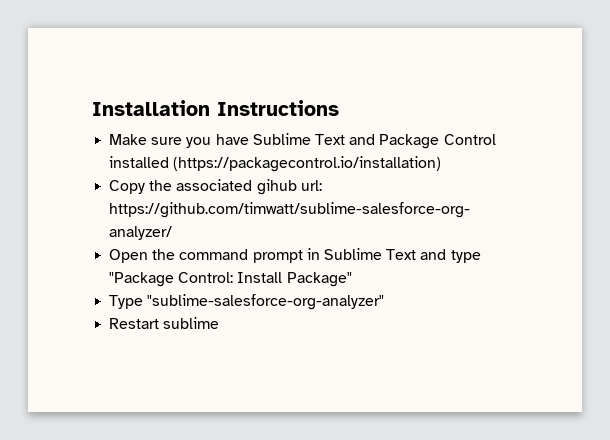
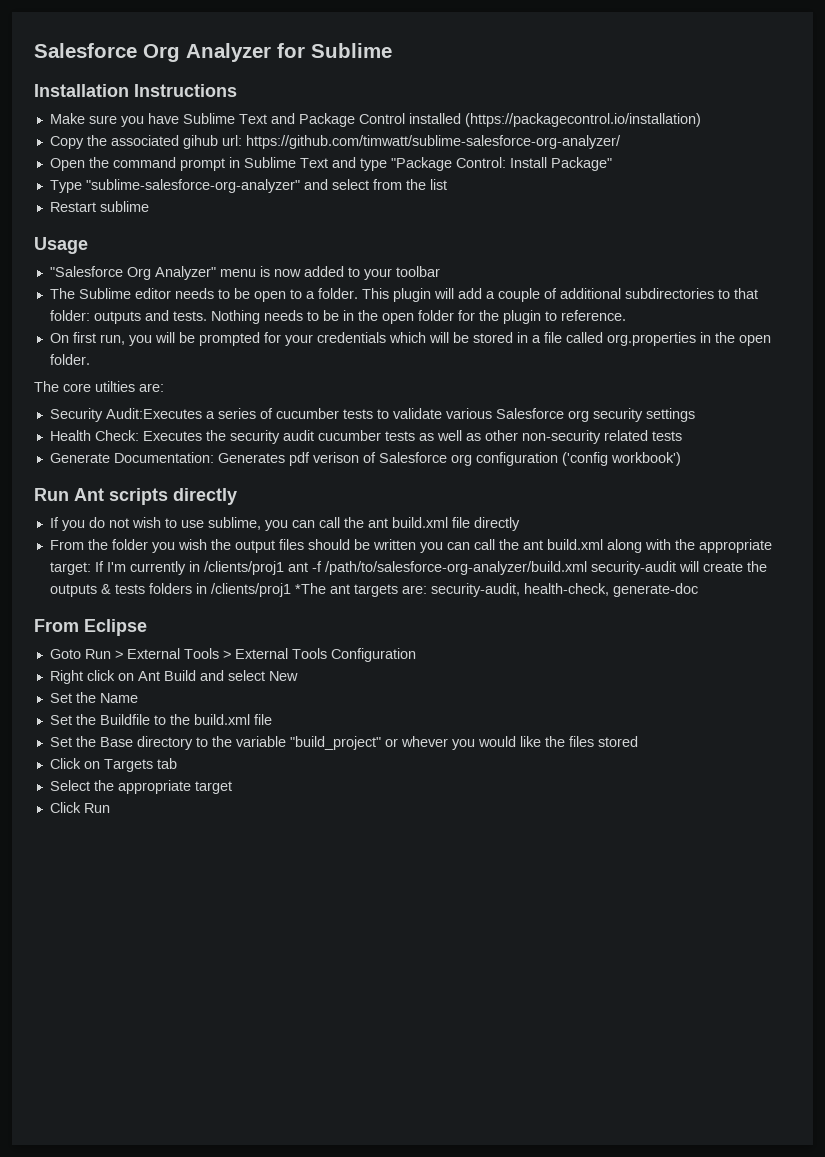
+ Salesforce Org Analyzer for Sublime
- Type "sublime-salesforce-org-analyzer"
+ Type "sublime-salesforce-org-analyzer" and select from the list
  Restart sublime
+ Usage
+ "Salesforce Org Analyzer" menu is now added to your toolbar
+ The Sublime editor needs to be open to a folder. This plugin will add a couple of additional subdirectories to that folder: outputs and tests. Nothing needs to be in the open folder for the plugin to reference.
+ On first run, you will be prompted for your credentials which will be stored in a file called org.properties in the open folder.
+ The core utilties are:
+ Security Audit:Executes a series of cucumber tests to validate various Salesforce org security settings
+ Health Check: Executes the security audit cucumber tests as well as other non-security related tests
+ Generate Documentation: Generates pdf verison of Salesforce org configuration ('config workbook')
+ Run Ant scripts directly
+ If you do not wish to use sublime, you can call the ant build.xml file directly
+ From the folder you wish the output files should be written you can call the ant build.xml along with the appropriate target: If I'm currently in /clients/proj1 ant -f /path/to/salesforce-org-analyzer/build.xml security-audit will create the outputs & tests folders in /clients/proj1 *The ant targets are: security-audit, health-check, generate-doc
+ From Eclipse
+ Goto Run > External Tools > External Tools Configuration
+ Right click on Ant Build and select New
+ Set the Name
+ Set the Buildfile to the build.xml file
+ Set the Base directory to the variable "build_project" or whever you would like the files stored
+ Click on Targets tab
+ Select the appropriate target
+ Click Run

